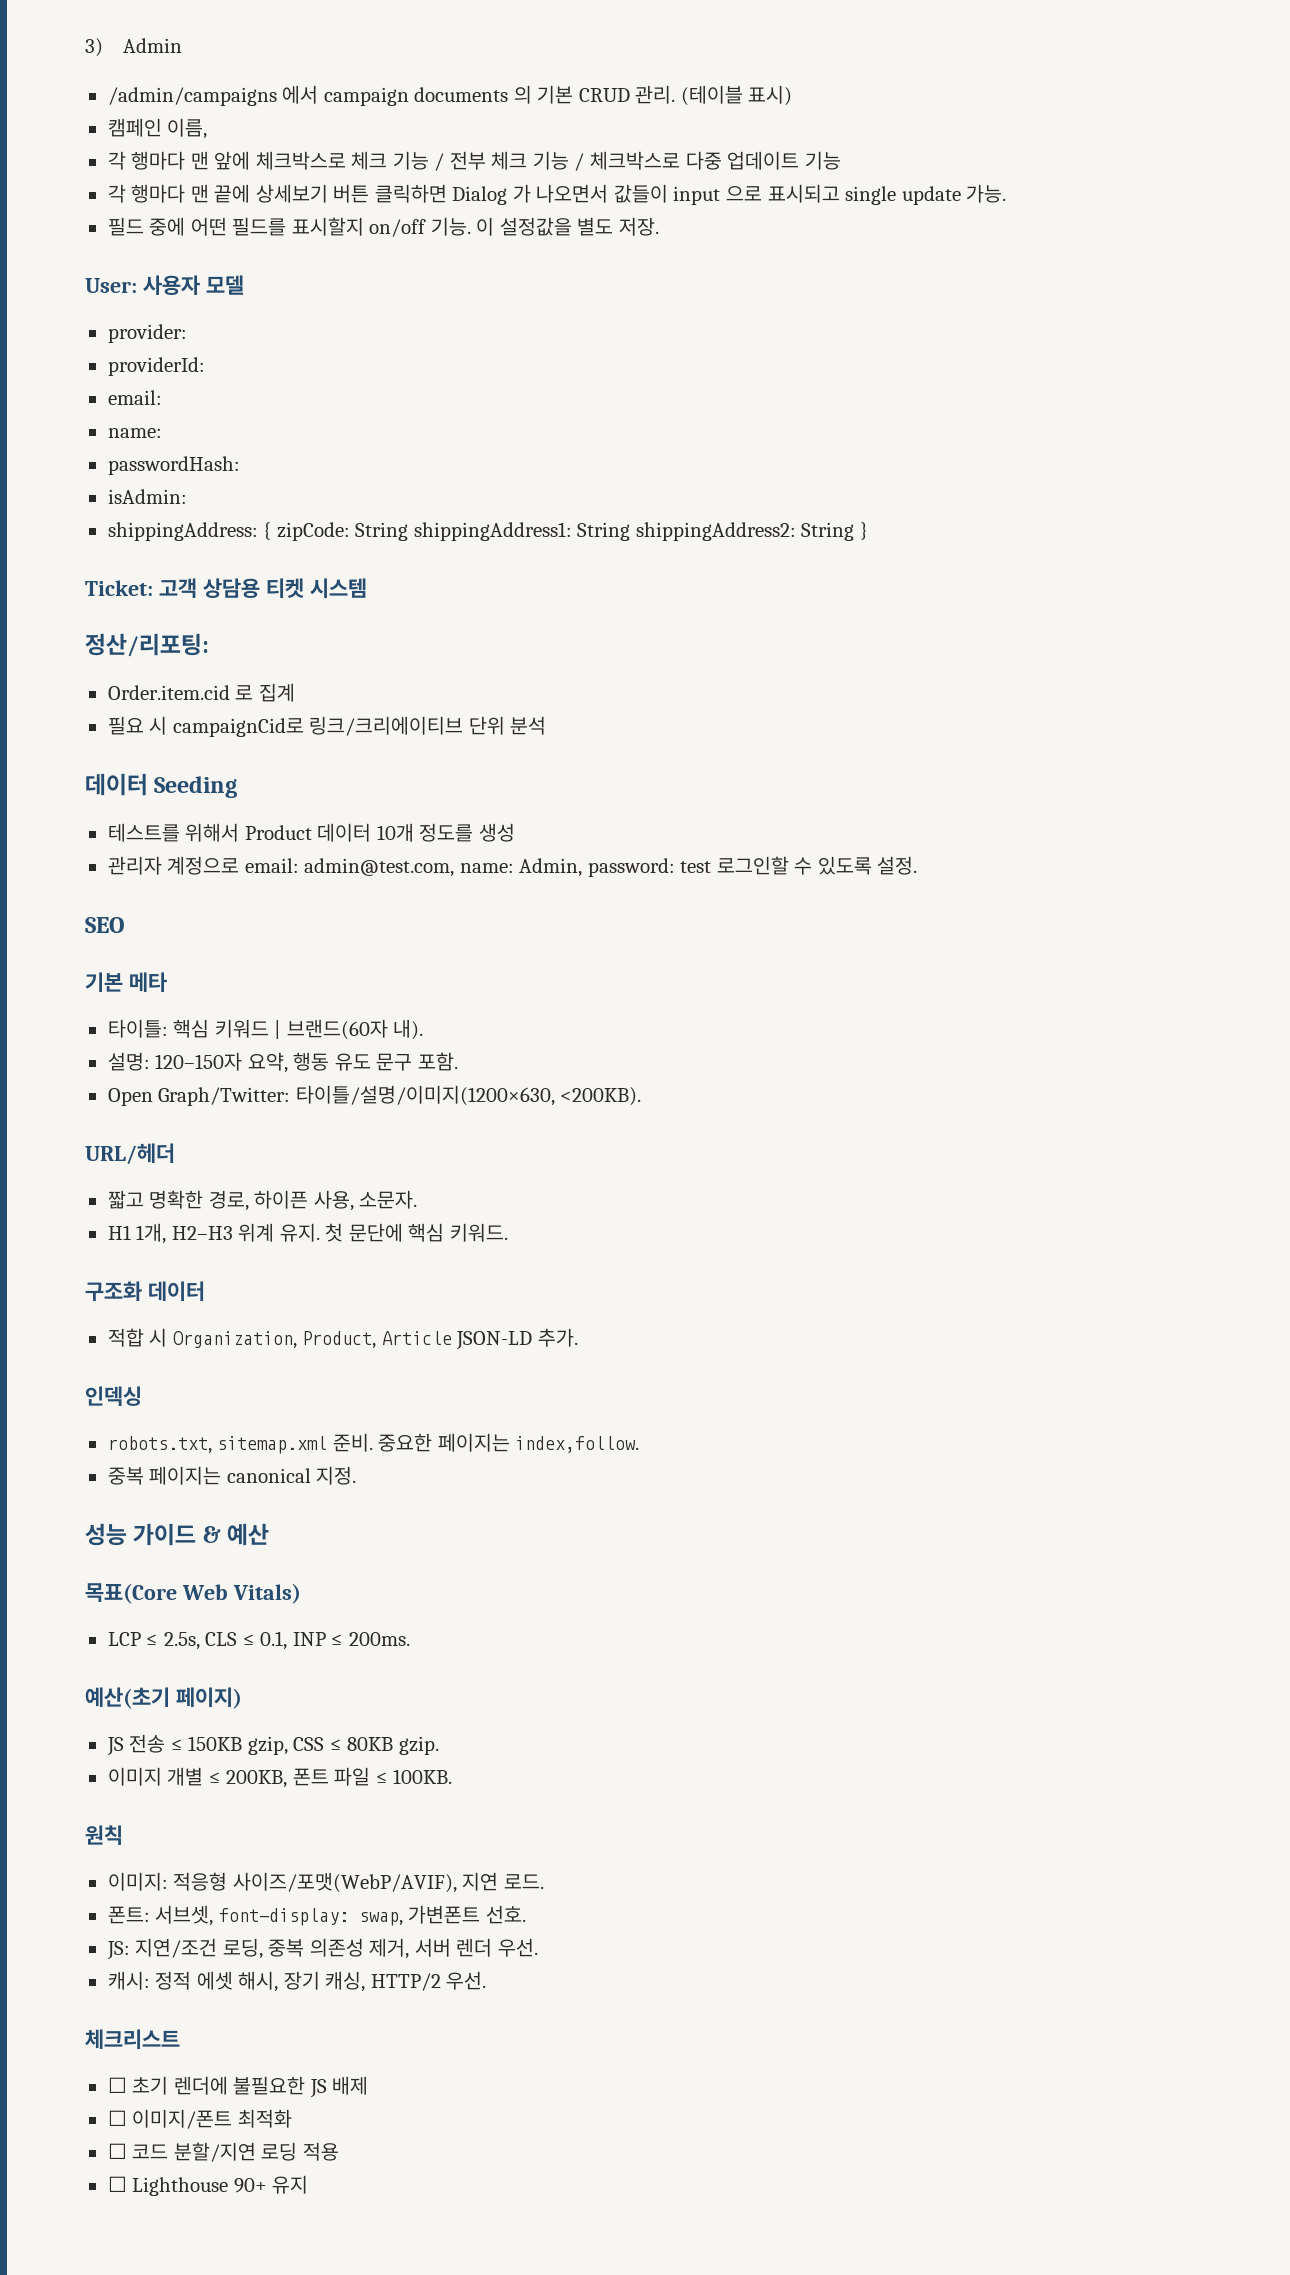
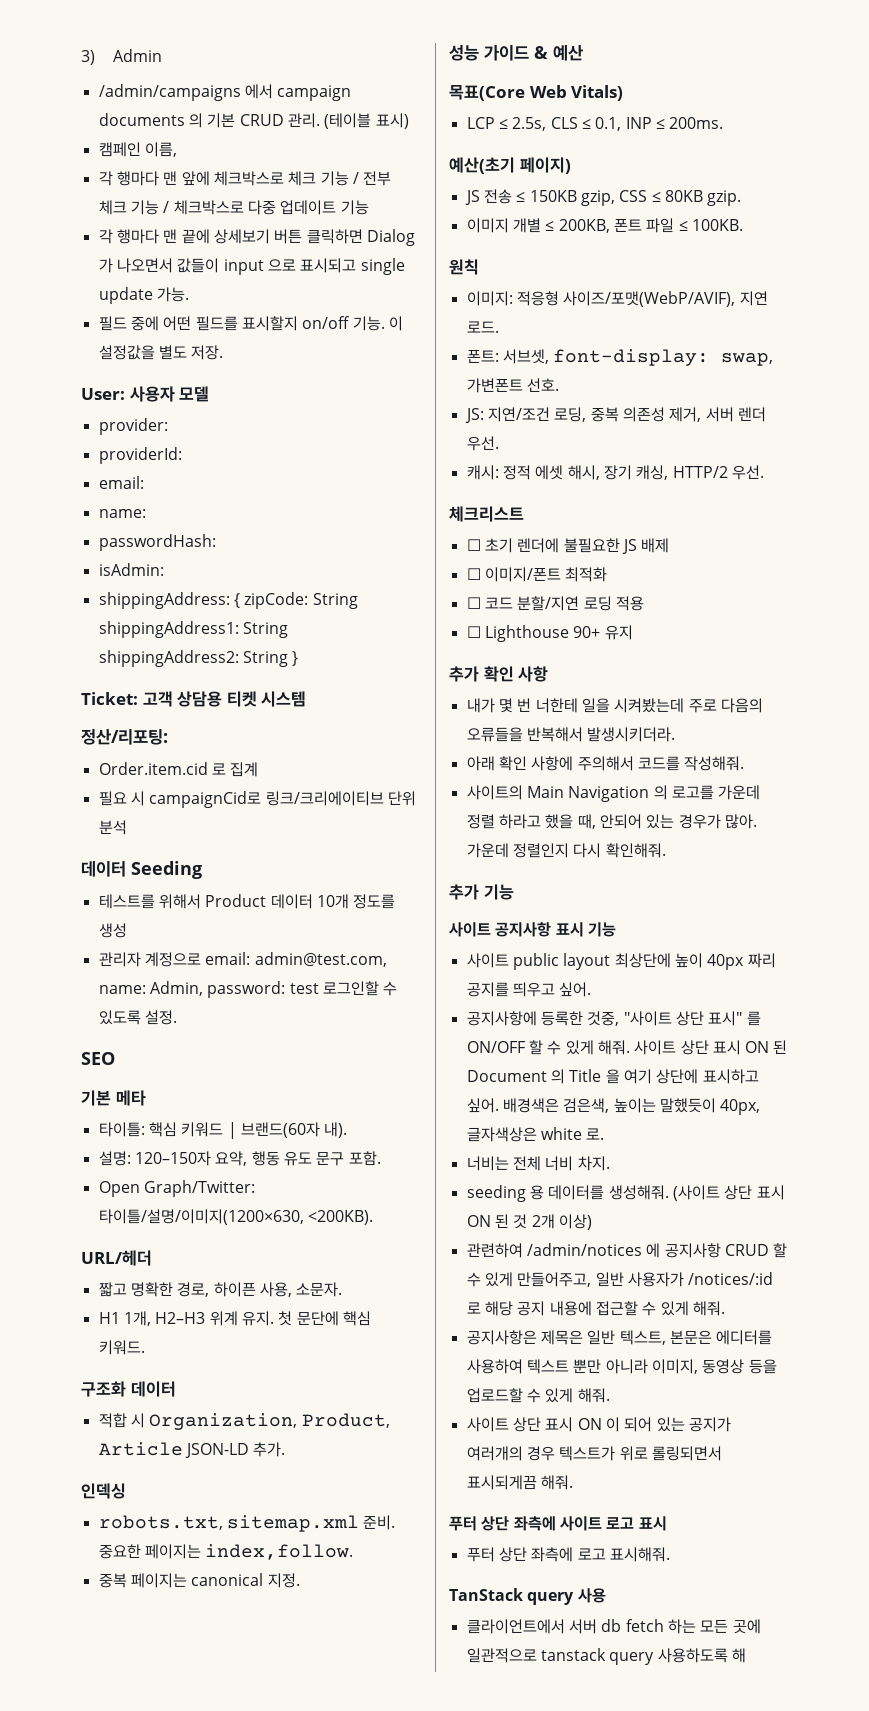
+ 추가 확인 사항
+ 내가 몇 번 너한테 일을 시켜봤는데 주로 다음의 오류들을 반복해서 발생시키더라.
+ 아래 확인 사항에 주의해서 코드를 작성해줘.
+ 사이트의 Main Navigation 의 로고를 가운데 정렬 하라고 했을 때, 안되어 있는 경우가 많아. 가운데 정렬인지 다시 확인해줘.
+ 추가 기능
+ 사이트 공지사항 표시 기능
+ 사이트 public layout 최상단에 높이 40px 짜리 공지를 띄우고 싶어.
+ 공지사항에 등록한 것중, "사이트 상단 표시" 를 ON/OFF 할 수 있게 해줘. 사이트 상단 표시 ON 된 Document 의 Title 을 여기 상단에 표시하고 싶어. 배경색은 검은색, 높이는 말했듯이 40px, 글자색상은 white 로.
+ 너비는 전체 너비 차지.
+ seeding 용 데이터를 생성해줘. (사이트 상단 표시 ON 된 것 2개 이상)
+ 관련하여 /admin/notices 에 공지사항 CRUD 할 수 있게 만들어주고, 일반 사용자가 /notices/:id 로 해당 공지 내용에 접근할 수 있게 해줘.
+ 공지사항은 제목은 일반 텍스트, 본문은 에디터를 사용하여 텍스트 뿐만 아니라 이미지, 동영상 등을 업로드할 수 있게 해줘.
+ 사이트 상단 표시 ON 이 되어 있는 공지가 여러개의 경우 텍스트가 위로 롤링되면서 표시되게끔 해줘.
+ 푸터 상단 좌측에 사이트 로고 표시
+ 푸터 상단 좌측에 로고 표시해줘.
+ TanStack query 사용
+ 클라이언트에서 서버 db fetch 하는 모든 곳에 일관적으로 tanstack query 사용하도록 해

